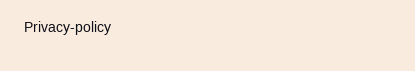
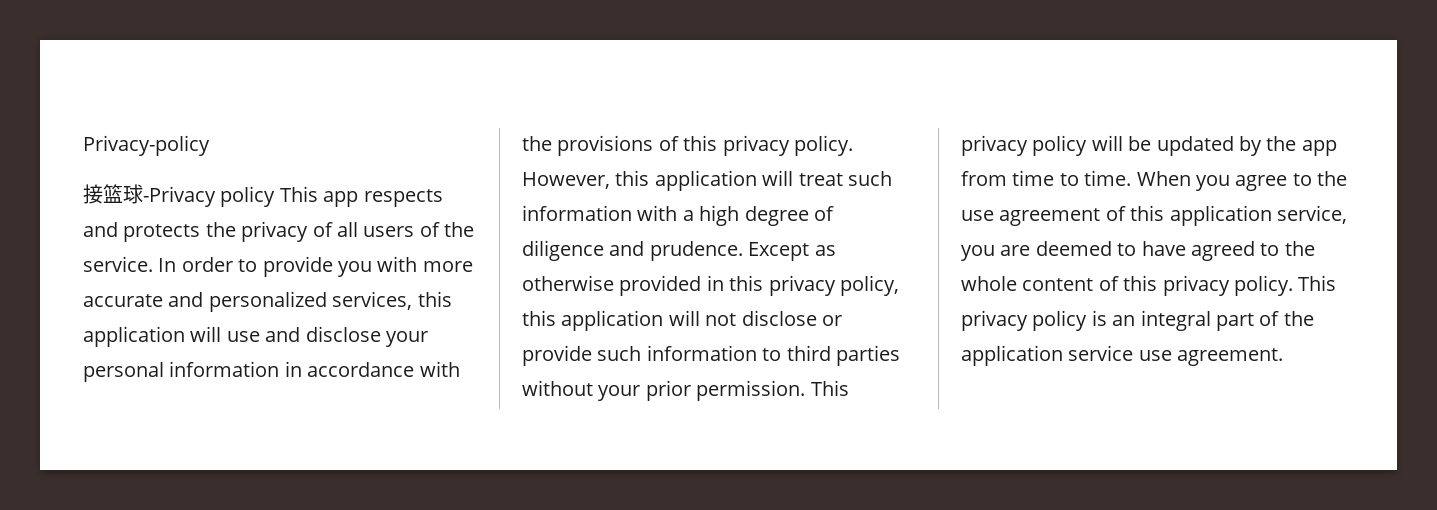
+ 接篮球-Privacy policy This app respects and protects the privacy of all users of the service. In order to provide you with more accurate and personalized services, this application will use and disclose your personal information in accordance with the provisions of this privacy policy. However, this application will treat such information with a high degree of diligence and prudence. Except as otherwise provided in this privacy policy, this application will not disclose or provide such information to third parties without your prior permission. This privacy policy will be updated by the app from time to time. When you agree to the use agreement of this application service, you are deemed to have agreed to the whole content of this privacy policy. This privacy policy is an integral part of the application service use agreement.

